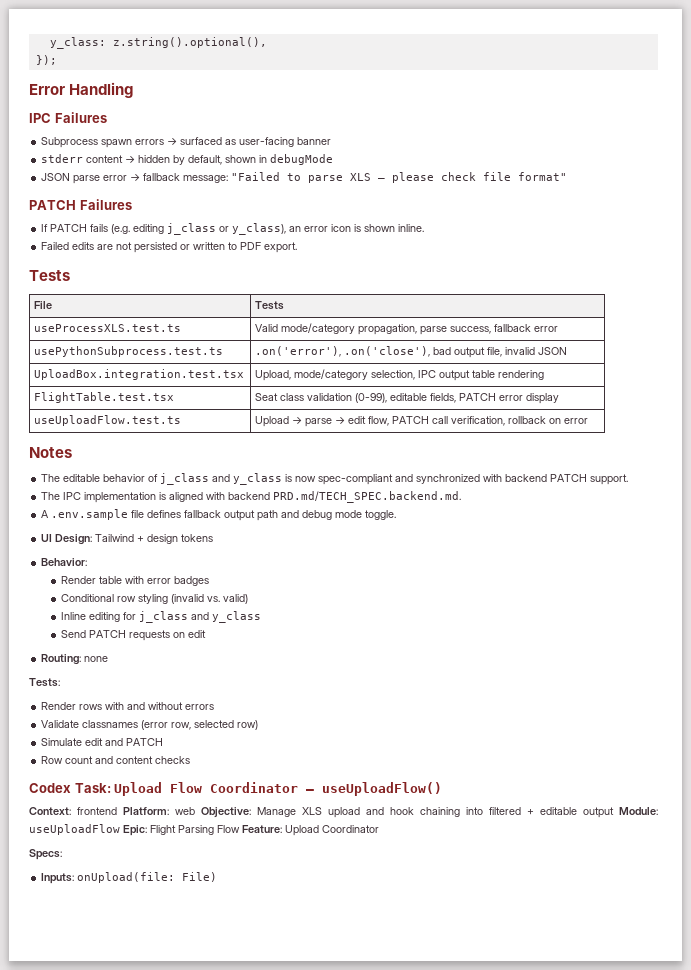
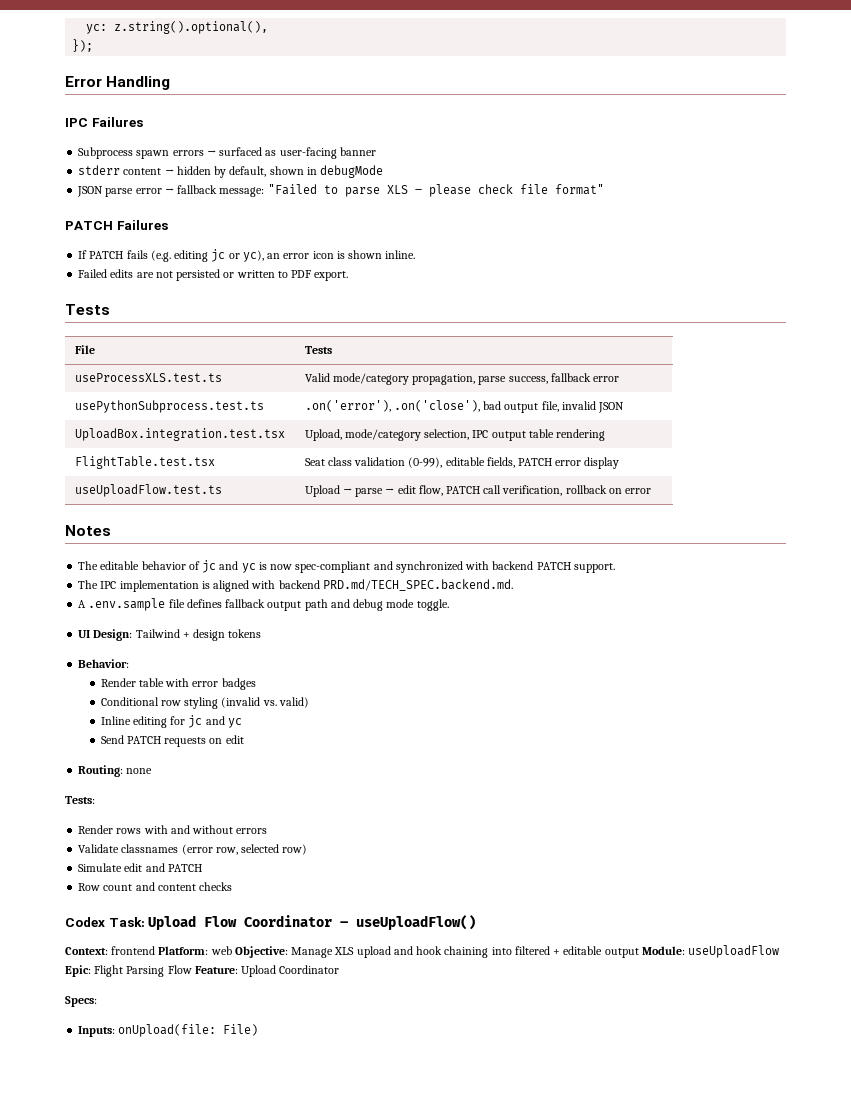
- y_class: z.string().optional(),
+ yc: z.string().optional(),
- If PATCH fails (e.g. editing j_class or y_class), an error icon is shown inline.
+ If PATCH fails (e.g. editing jc or yc), an error icon is shown inline.
- The editable behavior of j_class and y_class is now spec-compliant and synchronized with backend PATCH support.
+ The editable behavior of jc and yc is now spec-compliant and synchronized with backend PATCH support.
- Inline editing for j_class and y_class
+ Inline editing for jc and yc

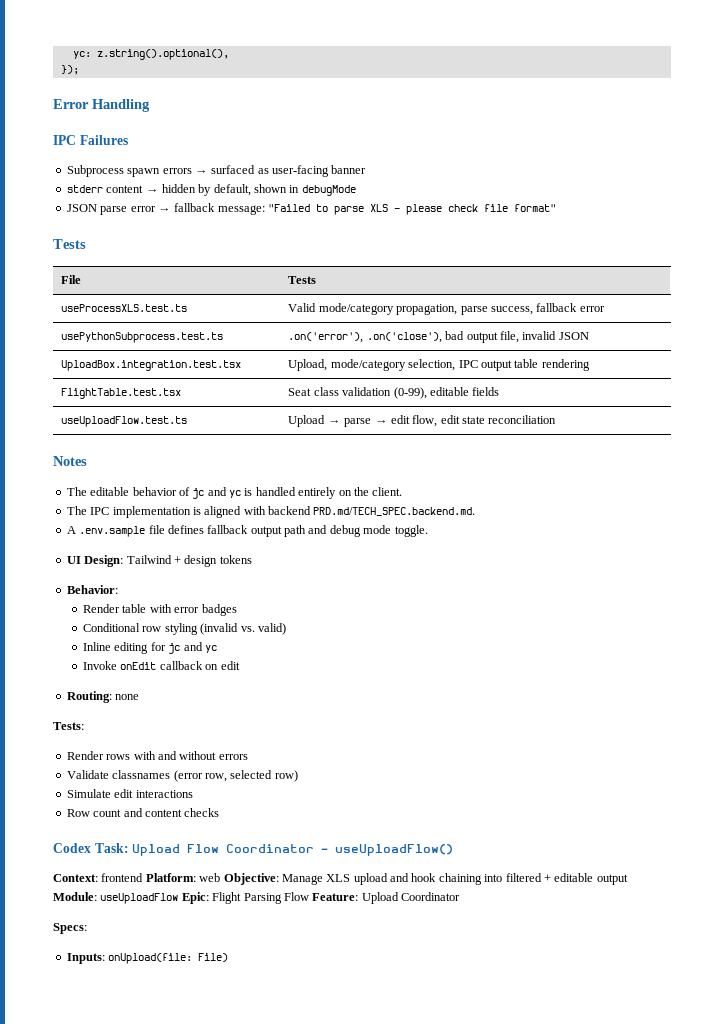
- PATCH Failures
- If PATCH fails (e.g. editing jc or yc), an error icon is shown inline.
- Failed edits are not persisted or written to PDF export.
- FlightTable.test.tsx | Seat class validation (0-99), editable fields, PATCH error display
+ FlightTable.test.tsx | Seat class validation (0-99), editable fields
- useUploadFlow.test.ts | Upload → parse → edit flow, PATCH call verification, rollback on error
+ useUploadFlow.test.ts | Upload → parse → edit flow, edit state reconciliation
- The editable behavior of jc and yc is now spec-compliant and synchronized with backend PATCH support.
+ The editable behavior of jc and yc is handled entirely on the client.
- Send PATCH requests on edit
+ Invoke onEdit callback on edit
- Simulate edit and PATCH
+ Simulate edit interactions

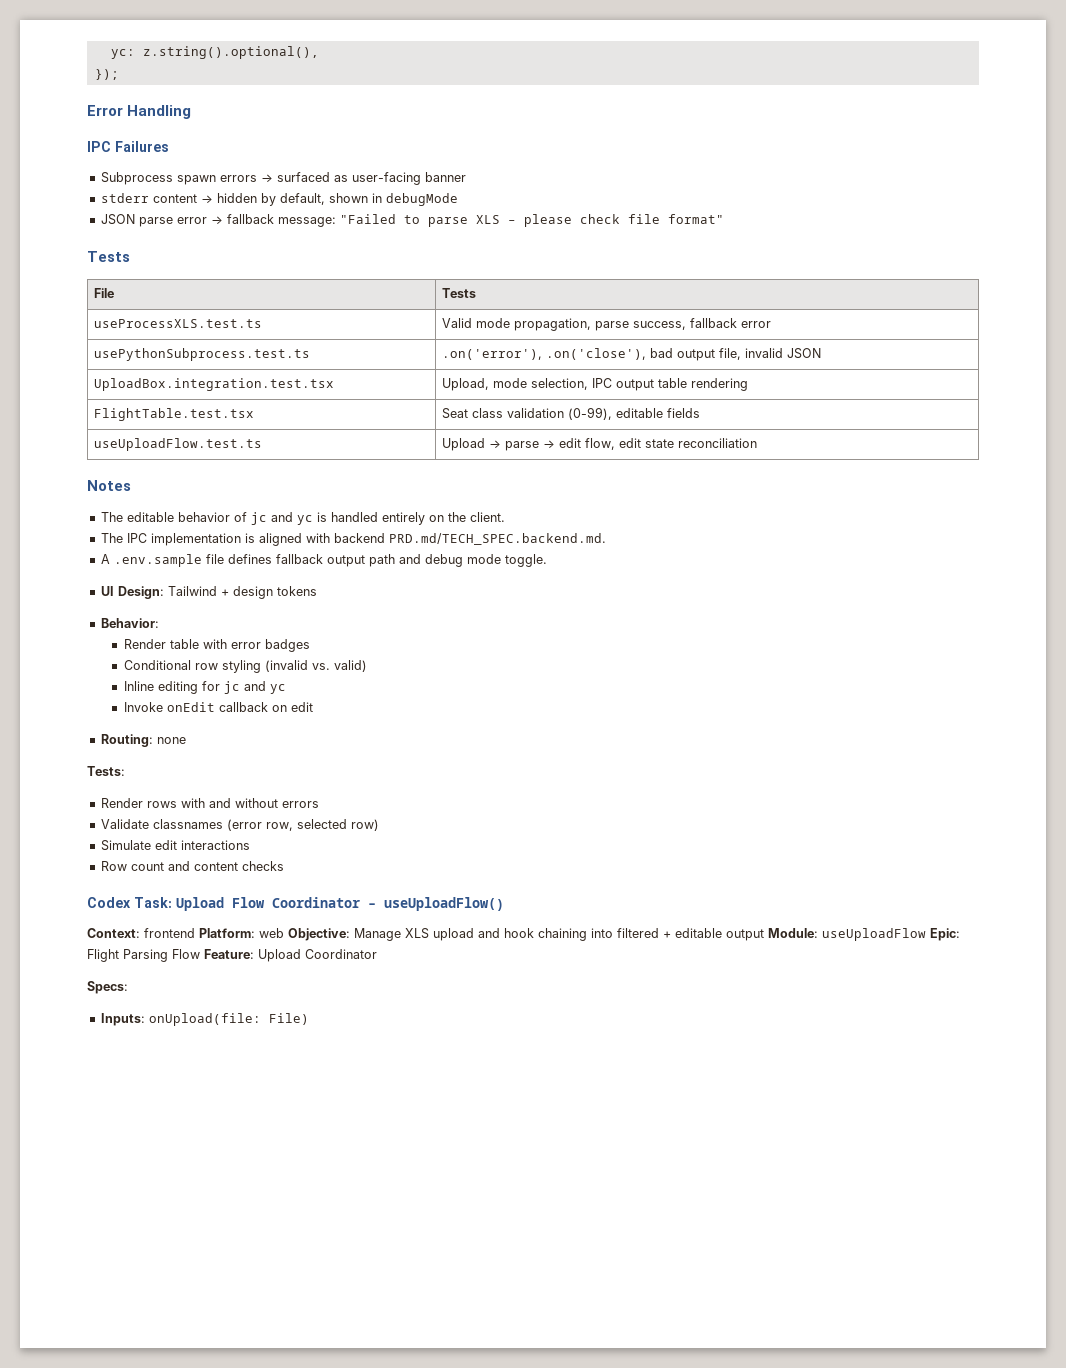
- useProcessXLS.test.ts | Valid mode/category propagation, parse success, fallback error
+ useProcessXLS.test.ts | Valid mode propagation, parse success, fallback error
- UploadBox.integration.test.tsx | Upload, mode/category selection, IPC output table rendering
+ UploadBox.integration.test.tsx | Upload, mode selection, IPC output table rendering

